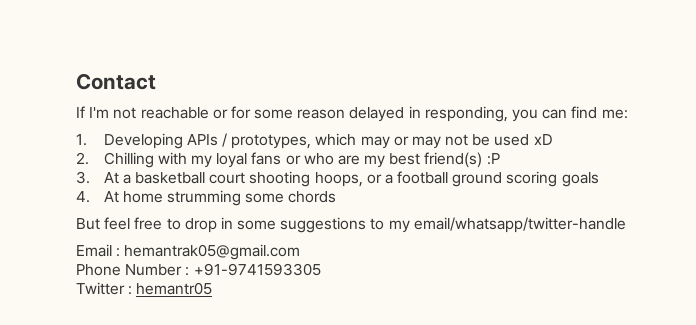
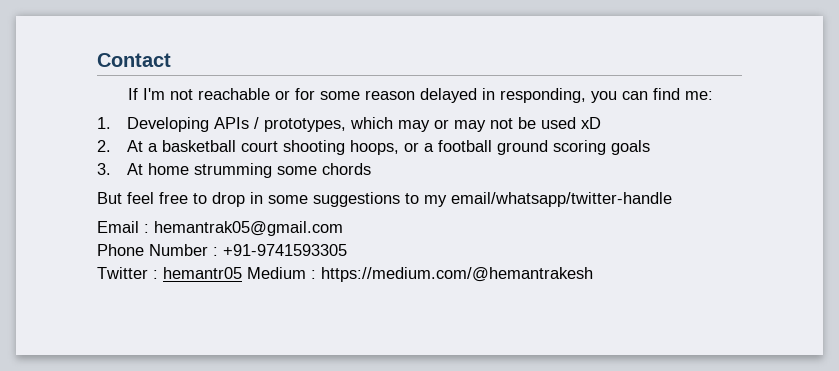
- 2. Chilling with my loyal fans or who are my best friend(s) :P
- 3. At a basketball court shooting hoops, or a football ground scoring goals
+ 2. At a basketball court shooting hoops, or a football ground scoring goals
- 4. At home strumming some chords
+ 3. At home strumming some chords
- Twitter : hemantr05
+ Twitter : hemantr05 Medium : https://medium.com/@hemantrakesh

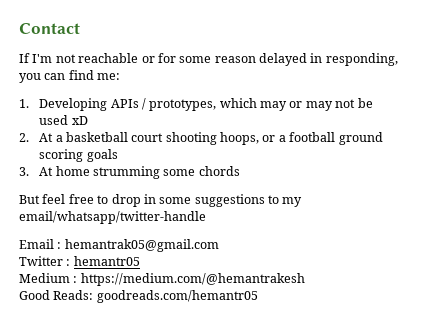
- Phone Number : +91-9741593305
- Twitter : hemantr05 Medium : https://medium.com/@hemantrakesh
+ Twitter : hemantr05
+ Medium : https://medium.com/@hemantrakesh
+ Good Reads: goodreads.com/hemantr05

